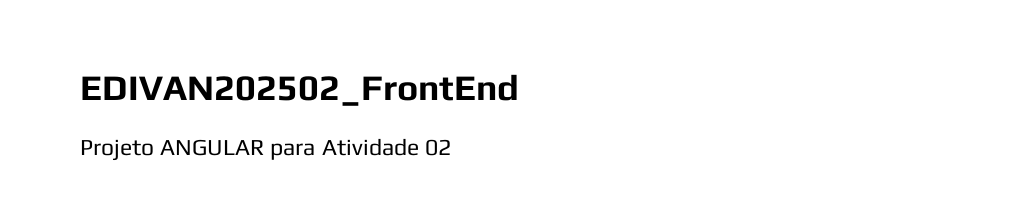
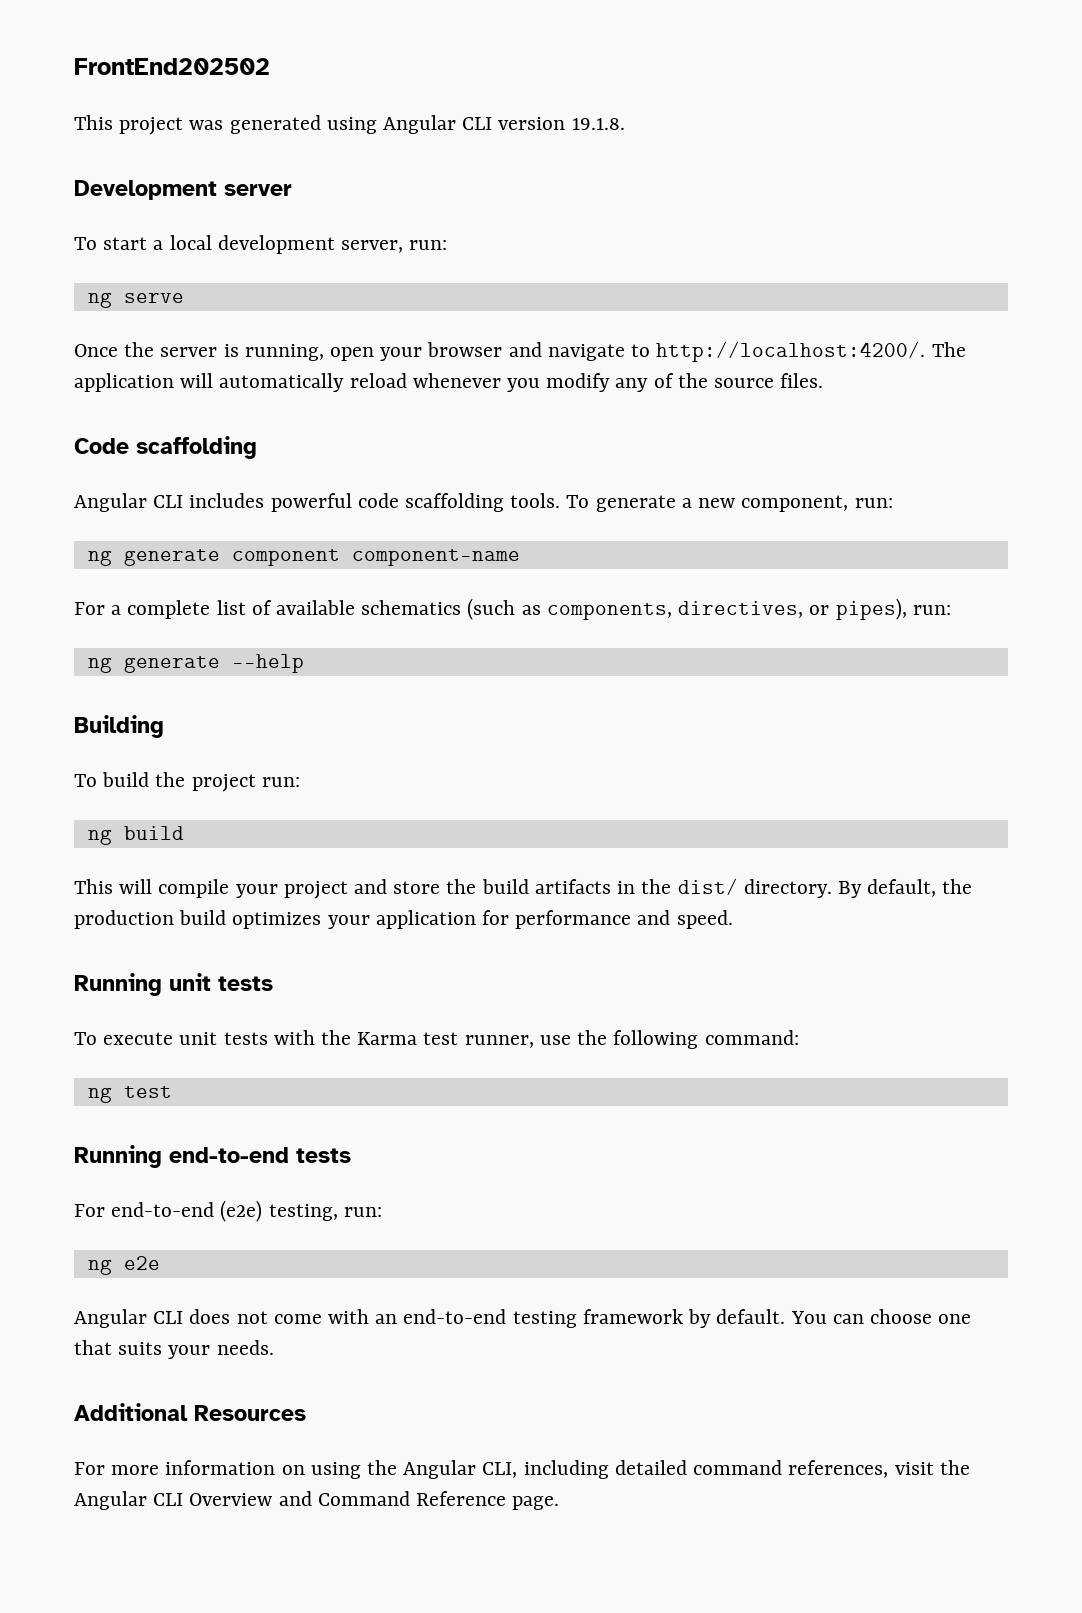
- EDIVAN202502_FrontEnd
- Projeto ANGULAR para Atividade 02
+ FrontEnd202502
+ This project was generated using Angular CLI version 19.1.8.
+ Development server
+ To start a local development server, run:
+ ng serve
+ Once the server is running, open your browser and navigate to http://localhost:4200/. The application will automatically reload whenever you modify any of the source files.
+ Code scaffolding
+ Angular CLI includes powerful code scaffolding tools. To generate a new component, run:
+ ng generate component component-name
+ For a complete list of available schematics (such as components, directives, or pipes), run:
+ ng generate --help
+ Building
+ To build the project run:
+ ng build
+ This will compile your project and store the build artifacts in the dist/ directory. By default, the production build optimizes your application for performance and speed.
+ Running unit tests
+ To execute unit tests with the Karma test runner, use the following command:
+ ng test
+ Running end-to-end tests
+ For end-to-end (e2e) testing, run:
+ ng e2e
+ Angular CLI does not come with an end-to-end testing framework by default. You can choose one that suits your needs.
+ Additional Resources
+ For more information on using the Angular CLI, including detailed command references, visit the Angular CLI Overview and Command Reference page.

